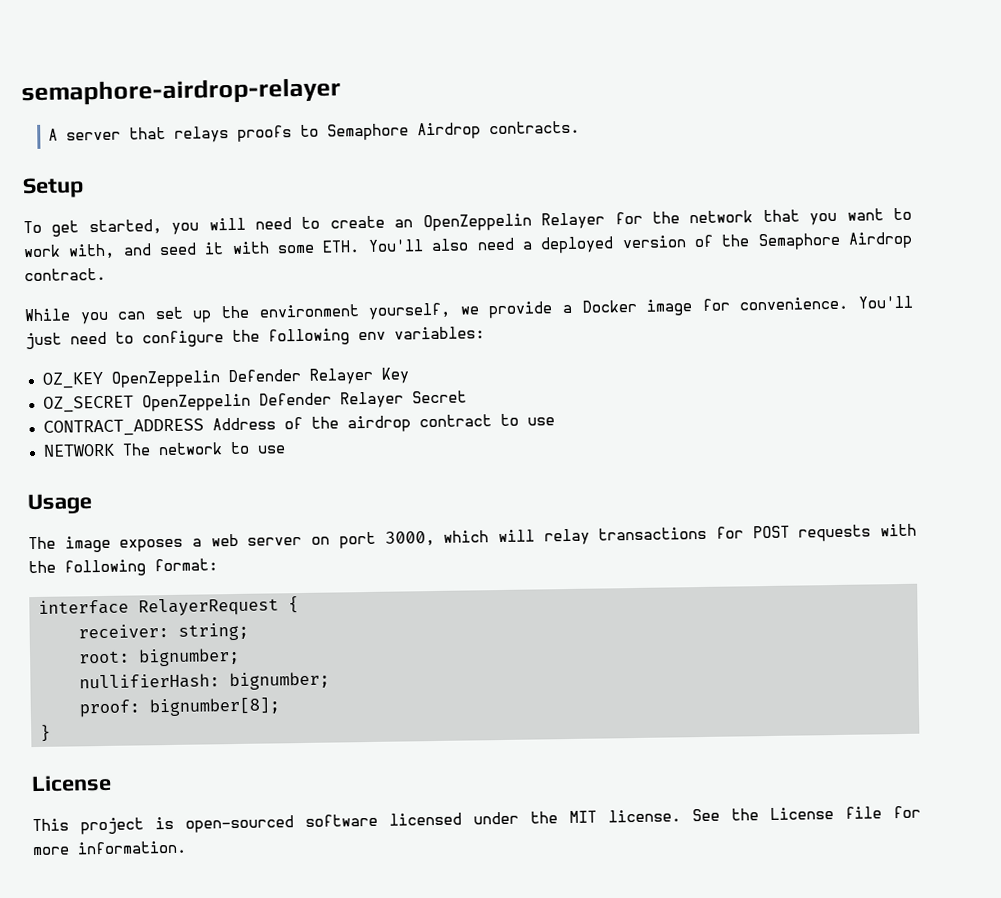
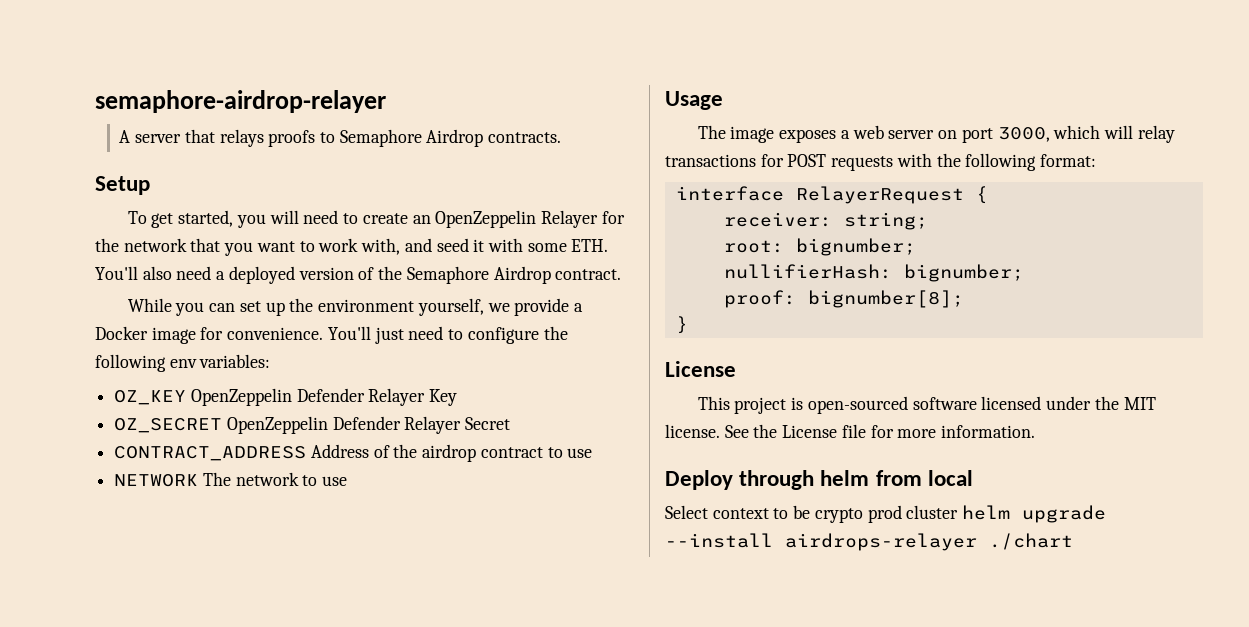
+ Deploy through helm from local
+ Select context to be crypto prod cluster helm upgrade --install airdrops-relayer ./chart

